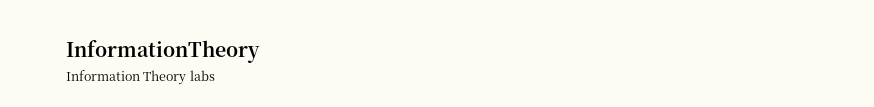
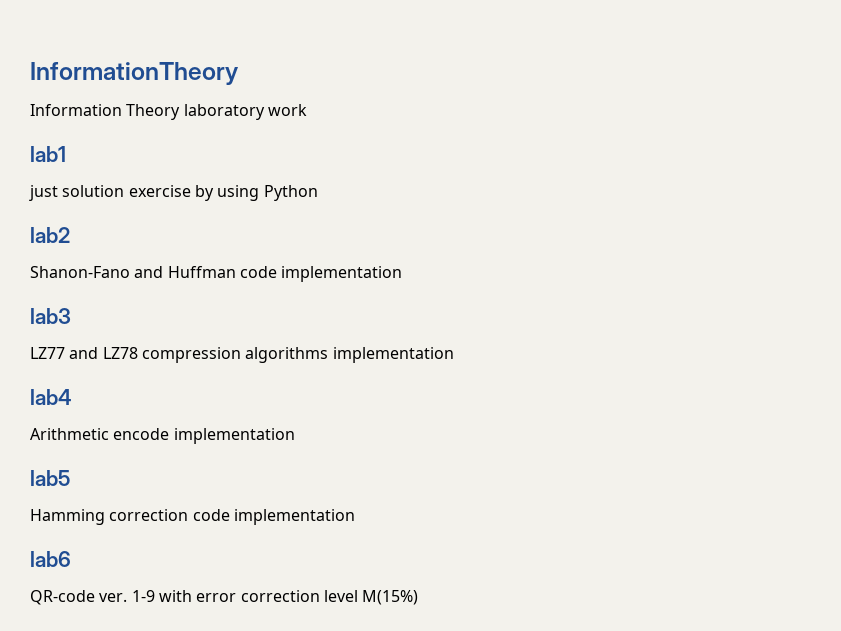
- Information Theory labs
+ Information Theory laboratory work
+ lab1
+ just solution exercise by using Python
+ lab2
+ Shanon-Fano and Huffman code implementation
+ lab3
+ LZ77 and LZ78 compression algorithms implementation
+ lab4
+ Arithmetic encode implementation
+ lab5
+ Hamming correction code implementation
+ lab6
+ QR-code ver. 1-9 with error correction level M(15%)

